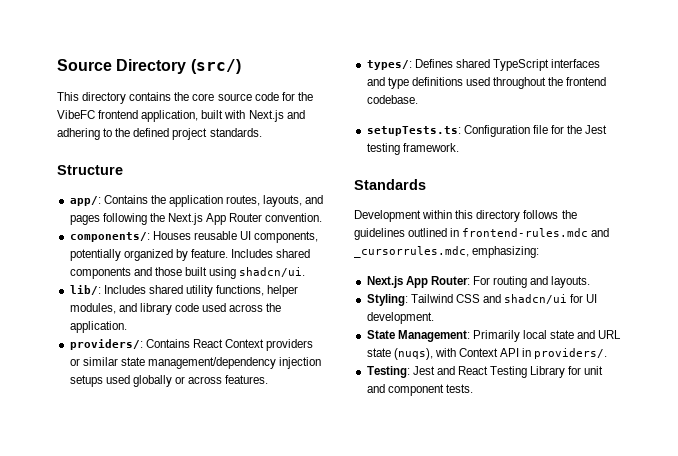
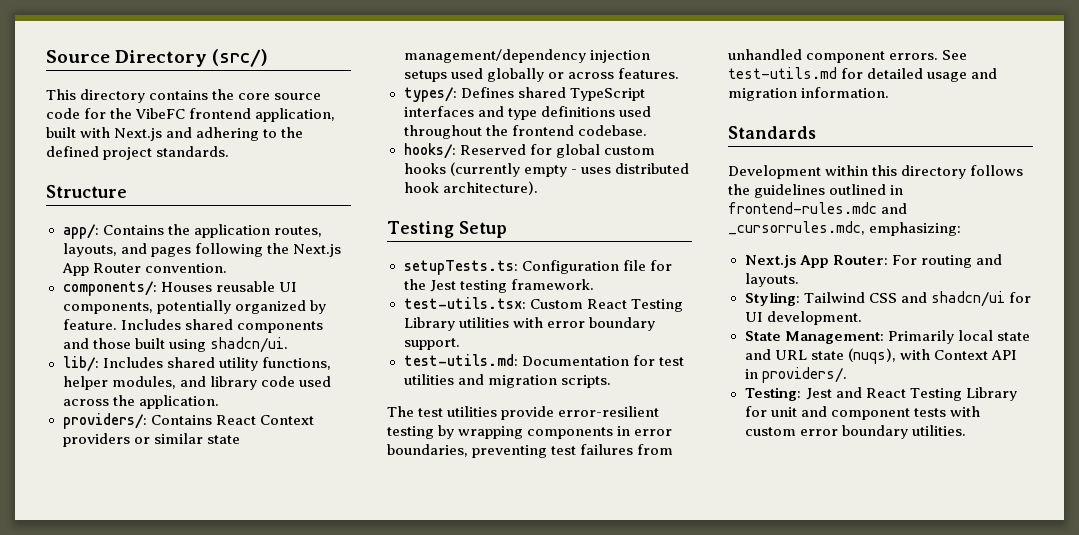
+ hooks/: Reserved for global custom hooks (currently empty - uses distributed hook architecture).
+ Testing Setup
+ test-utils.tsx: Custom React Testing Library utilities with error boundary support.
+ test-utils.md: Documentation for test utilities and migration scripts.
+ The test utilities provide error-resilient testing by wrapping components in error boundaries, preventing test failures from unhandled component errors. See test-utils.md for detailed usage and migration information.
- Testing: Jest and React Testing Library for unit and component tests.
+ Testing: Jest and React Testing Library for unit and component tests with custom error boundary utilities.

